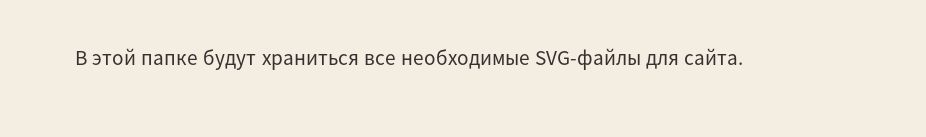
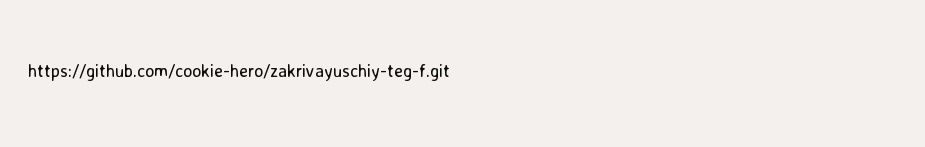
- В этой папке будут храниться все необходимые SVG-файлы для сайта.
+ https://github.com/cookie-hero/zakrivayuschiy-teg-f.git

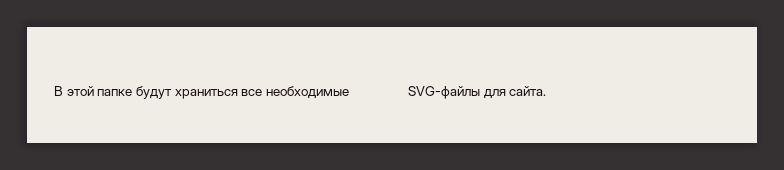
- https://github.com/cookie-hero/zakrivayuschiy-teg-f.git
+ В этой папке будут храниться все необходимые SVG-файлы для сайта.

